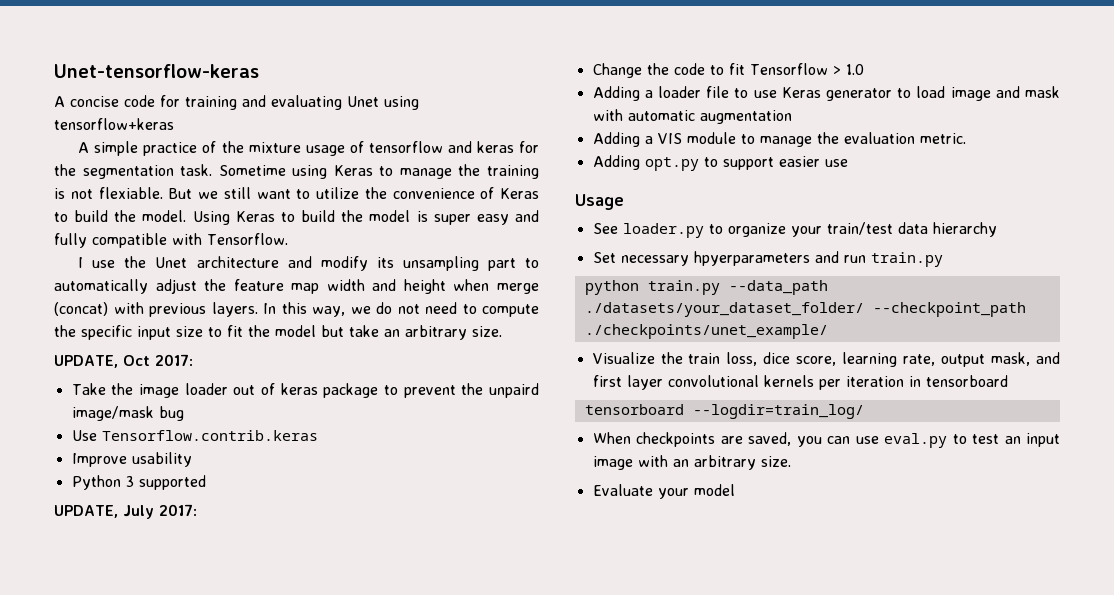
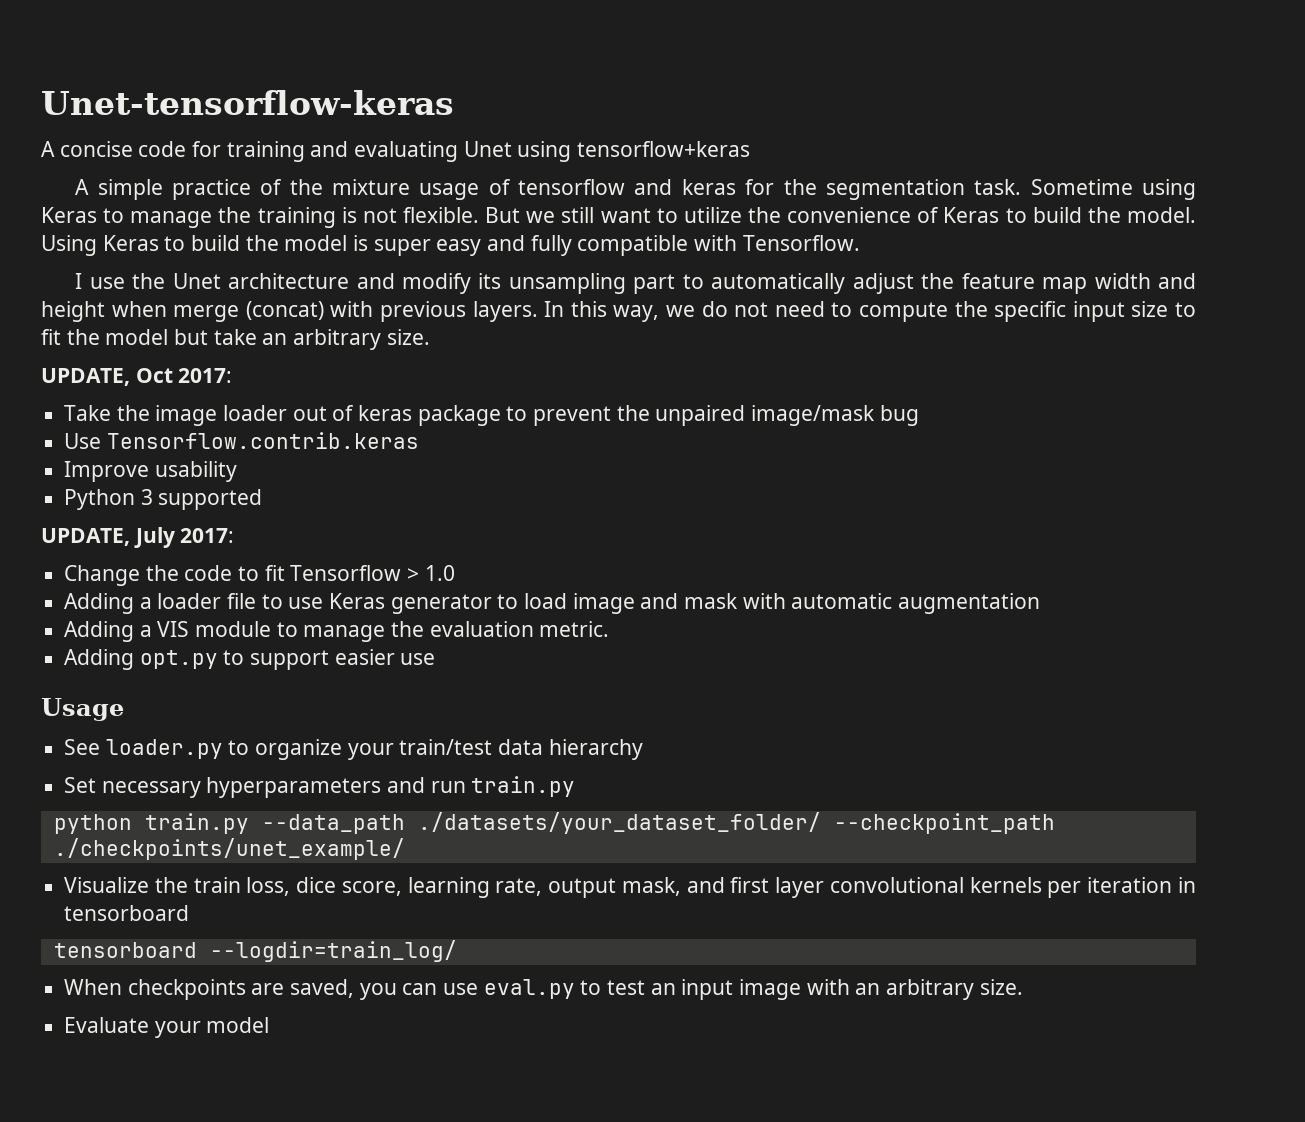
- Sometime using Keras to manage the training is not flexiable.
+ Sometime using Keras to manage the training is not flexible.
- Take the image loader out of keras package to prevent the unpaird image/mask bug
+ Take the image loader out of keras package to prevent the unpaired image/mask bug
- Set necessary hpyerparameters and run train.py
+ Set necessary hyperparameters and run train.py

